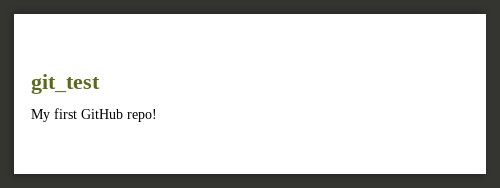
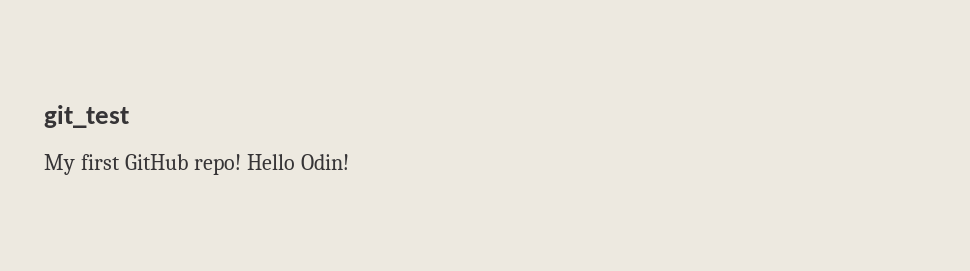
+ Hello Odin!

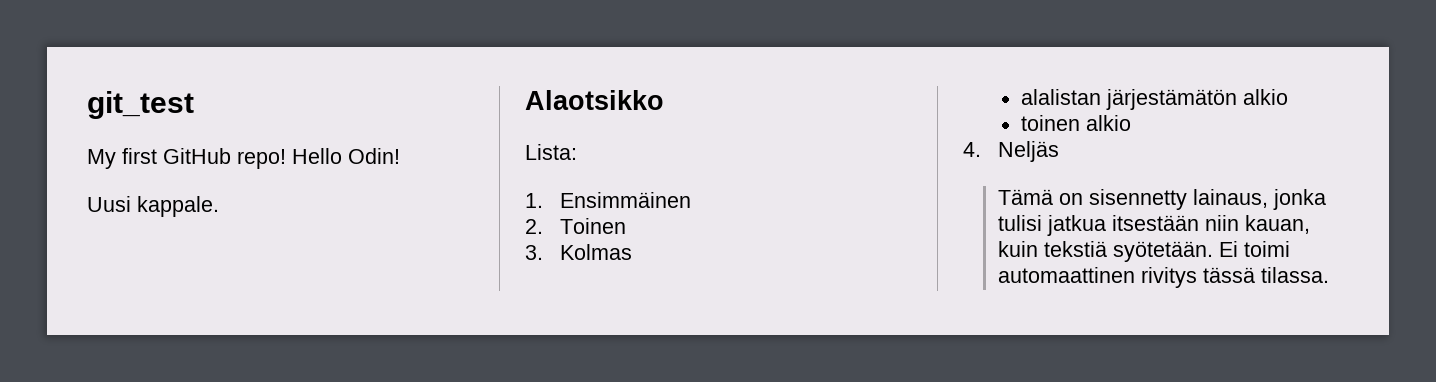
+ Uusi kappale.
+ Alaotsikko
+ Lista:
+ 1. Ensimmäinen
+ 2. Toinen
+ 3. Kolmas
+ alalistan järjestämätön alkio
+ toinen alkio
+ 4. Neljäs
+ Tämä on sisennetty lainaus, jonka tulisi jatkua itsestään niin kauan, kuin tekstiä syötetään. Ei toimi automaattinen rivitys tässä tilassa.

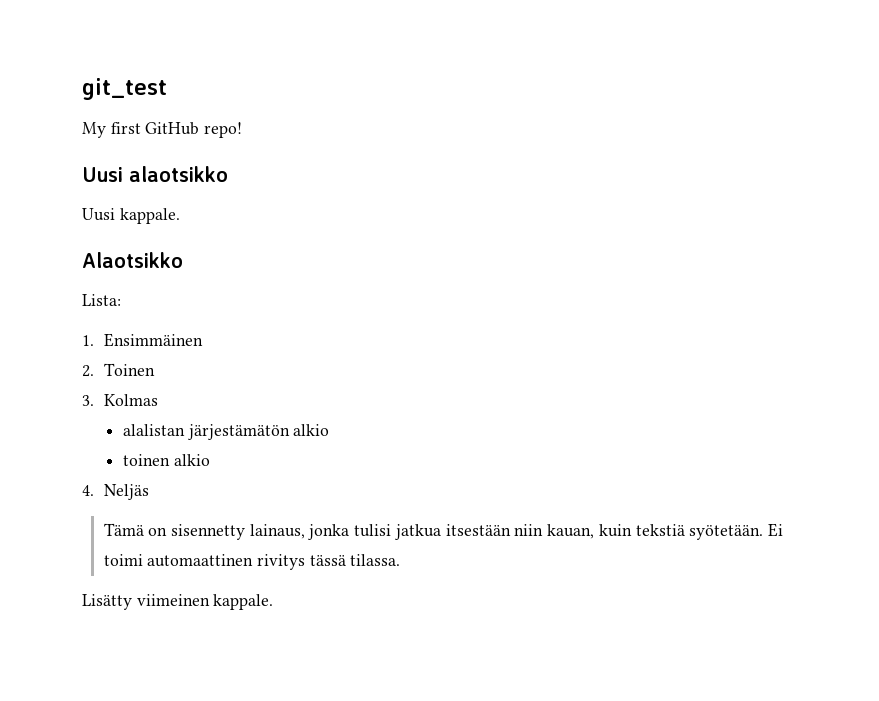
- My first GitHub repo! Hello Odin!
+ My first GitHub repo!
+ Uusi alaotsikko
+ Lisätty viimeinen kappale.

